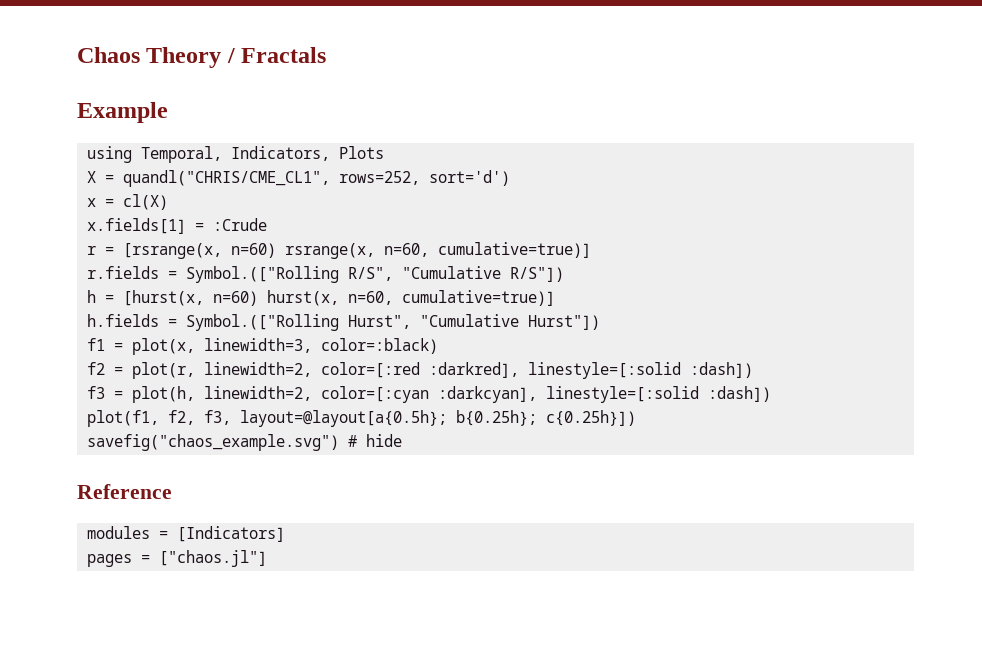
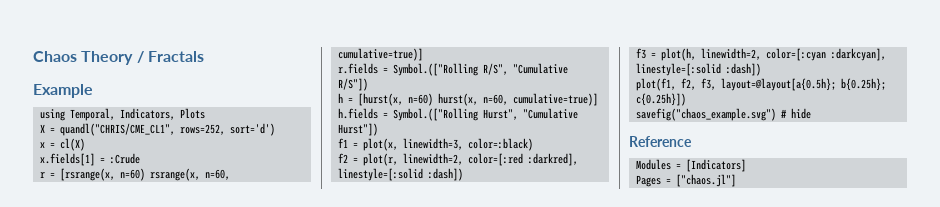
- modules = [Indicators]
+ Modules = [Indicators]
- pages = ["chaos.jl"]
+ Pages = ["chaos.jl"]

